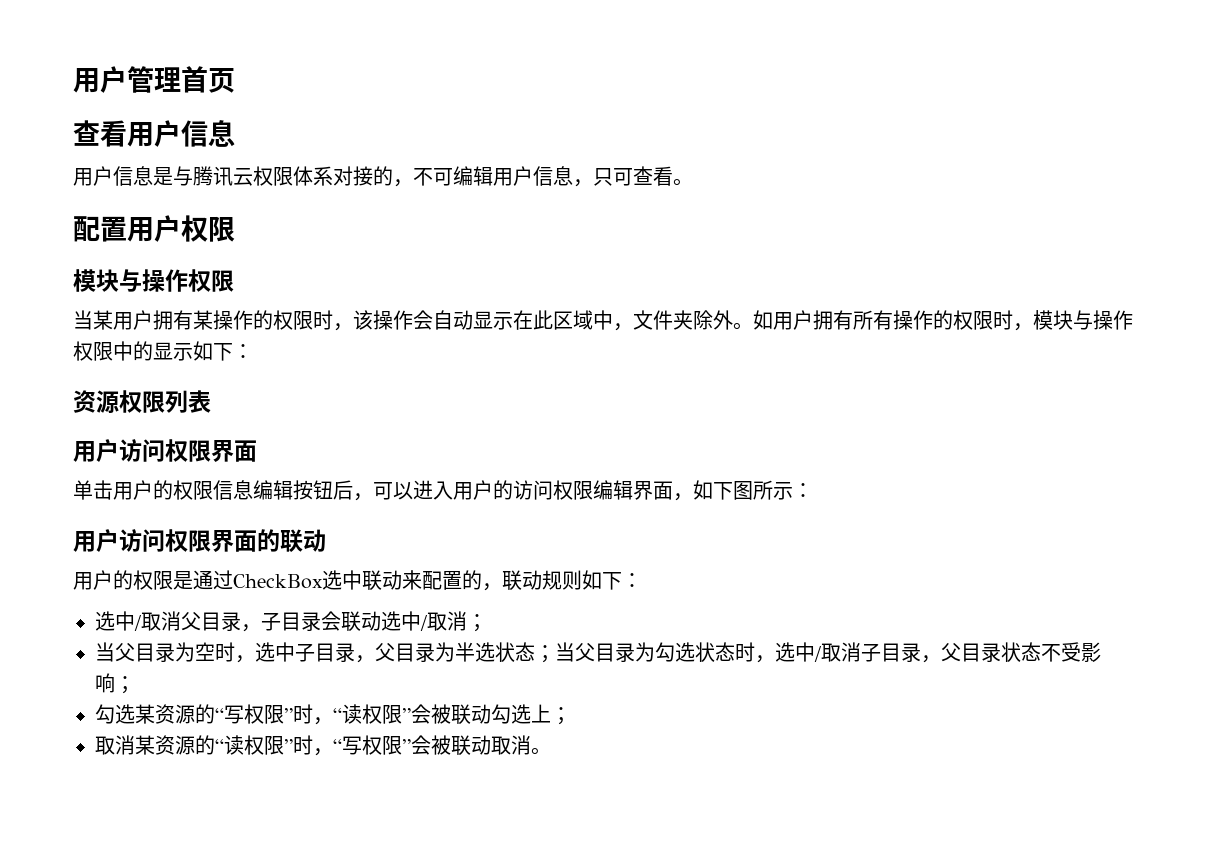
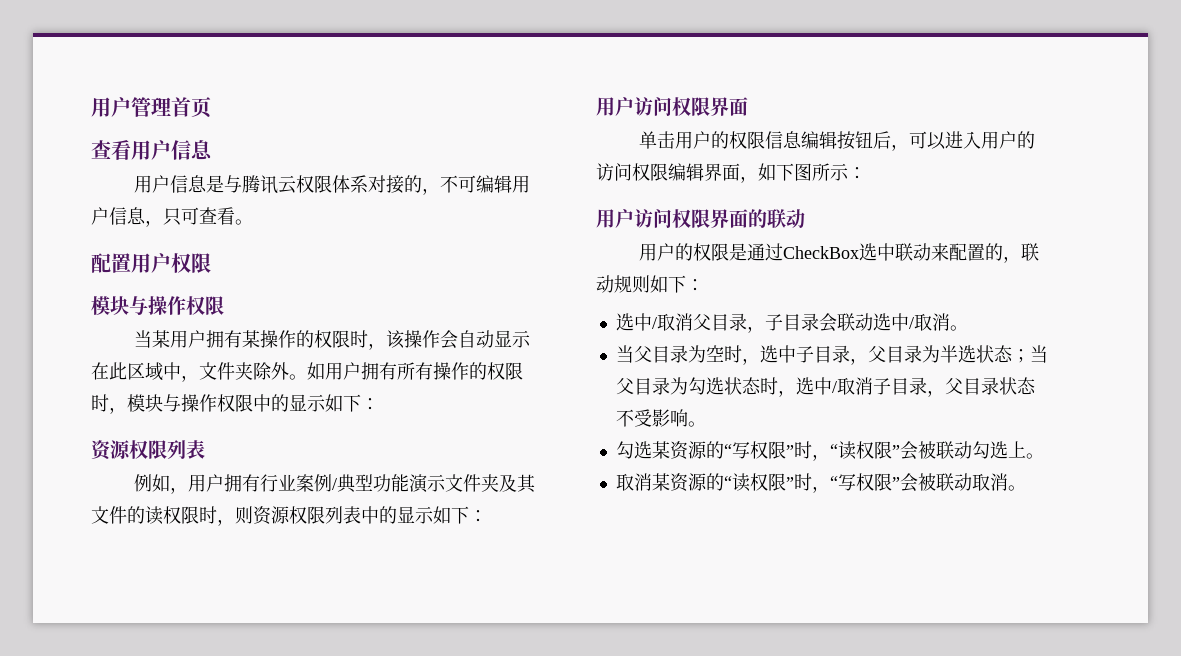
+ 例如，用户拥有行业案例/典型功能演示文件夹及其文件的读权限时，则资源权限列表中的显示如下：
- 选中/取消父目录，子目录会联动选中/取消；
+ 选中/取消父目录，子目录会联动选中/取消。
- 当父目录为空时，选中子目录，父目录为半选状态；当父目录为勾选状态时，选中/取消子目录，父目录状态不受影响；
+ 当父目录为空时，选中子目录，父目录为半选状态；当父目录为勾选状态时，选中/取消子目录，父目录状态不受影响。
- 勾选某资源的“写权限”时，“读权限”会被联动勾选上；
+ 勾选某资源的“写权限”时，“读权限”会被联动勾选上。

